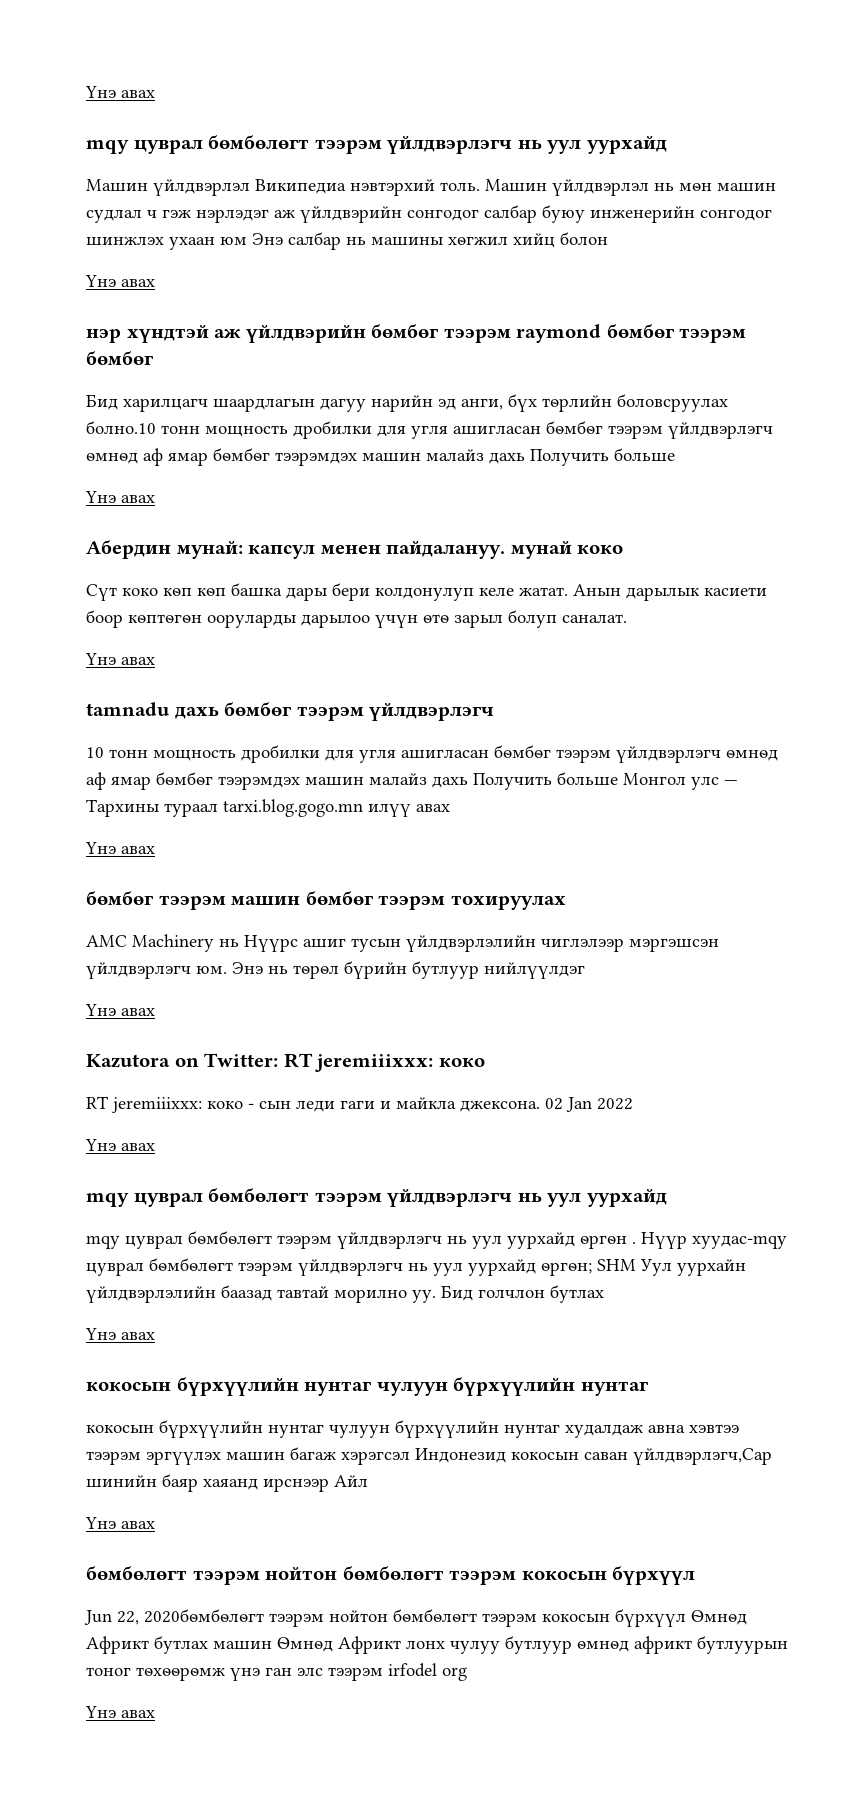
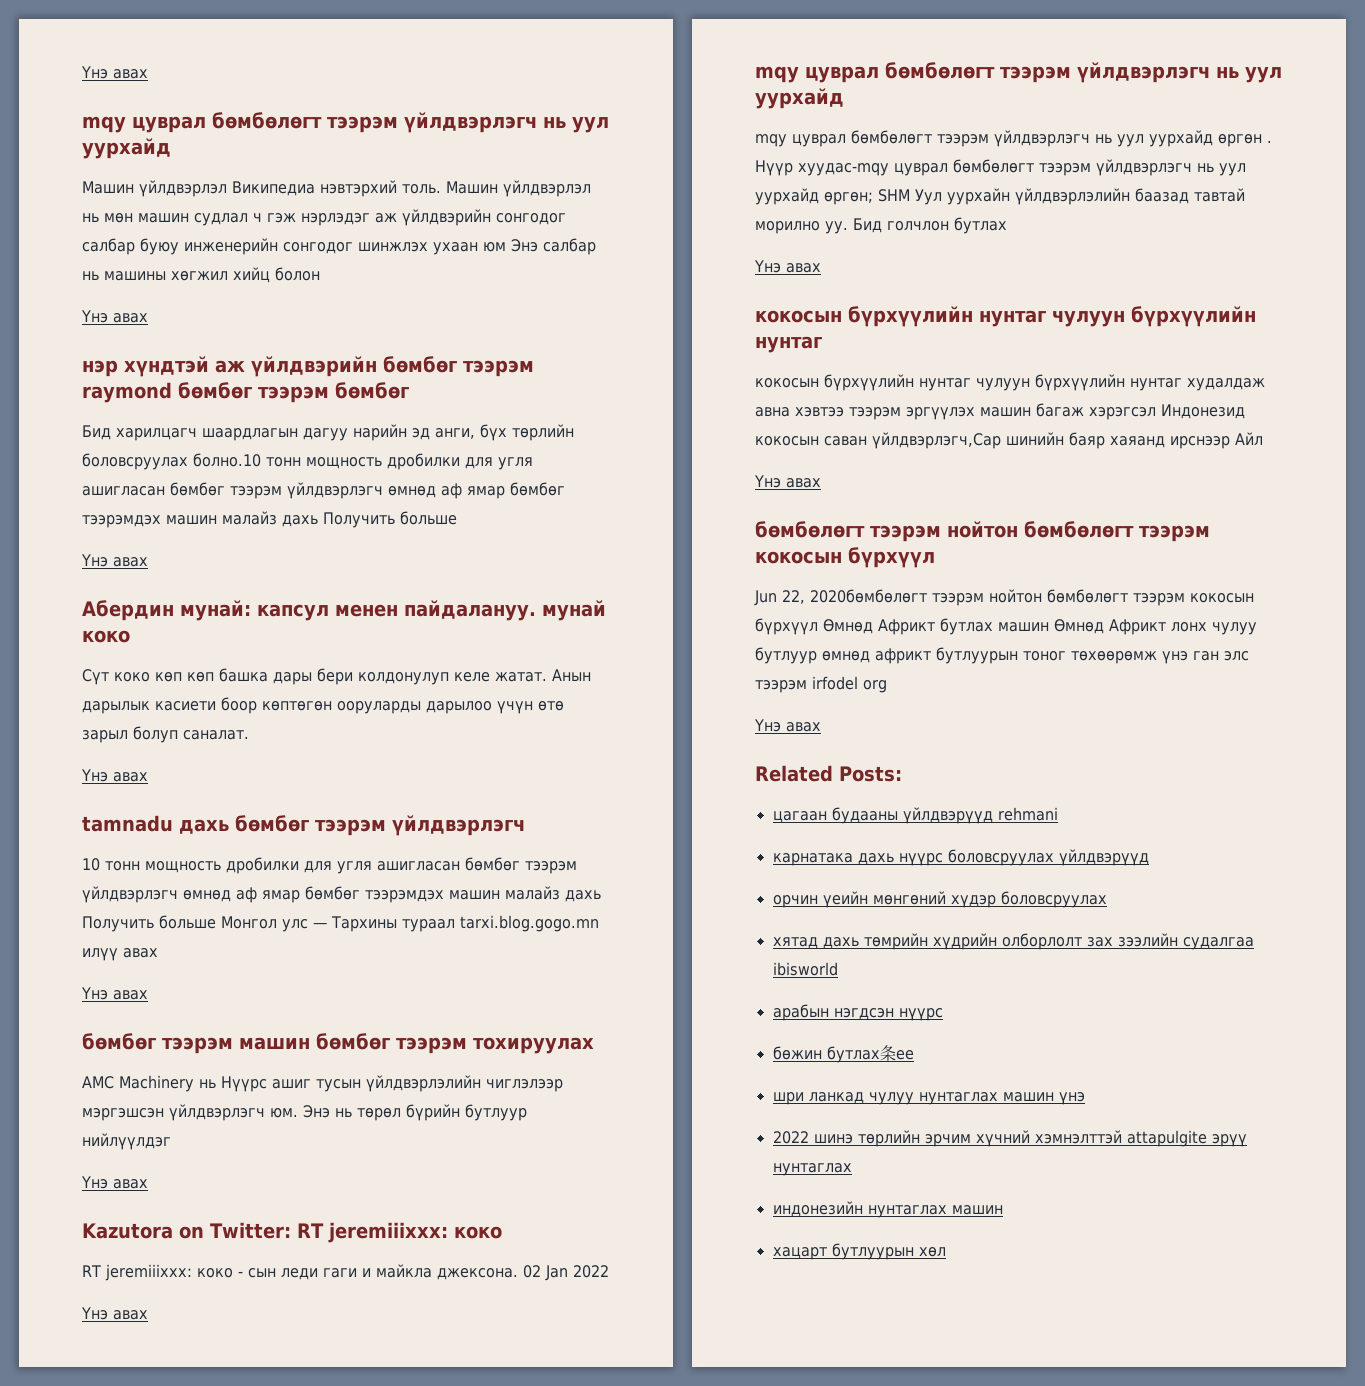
+ Related Posts:
+ цагаан будааны үйлдвэрүүд rehmani
+ карнатака дахь нүүрс боловсруулах үйлдвэрүүд
+ орчин үеийн мөнгөний хүдэр боловсруулах
+ хятад дахь төмрийн хүдрийн олборлолт зах зээлийн судалгаа ibisworld
+ арабын нэгдсэн нүүрс
+ бөжин бутлах条ee
+ шри ланкад чулуу нунтаглах машин үнэ
+ 2022 шинэ төрлийн эрчим хүчний хэмнэлттэй attapulgite эрүү нунтаглах
+ индонезийн нунтаглах машин
+ хацарт бутлуурын хөл

